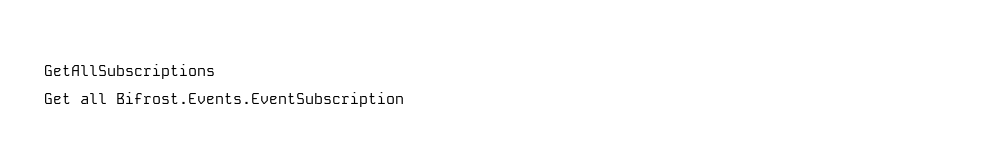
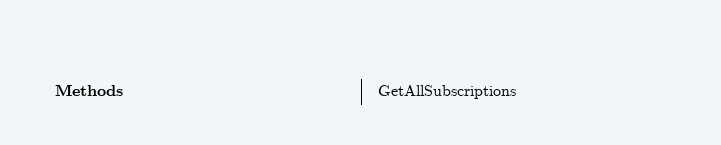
+ Methods
- Get all Bifrost.Events.EventSubscription

